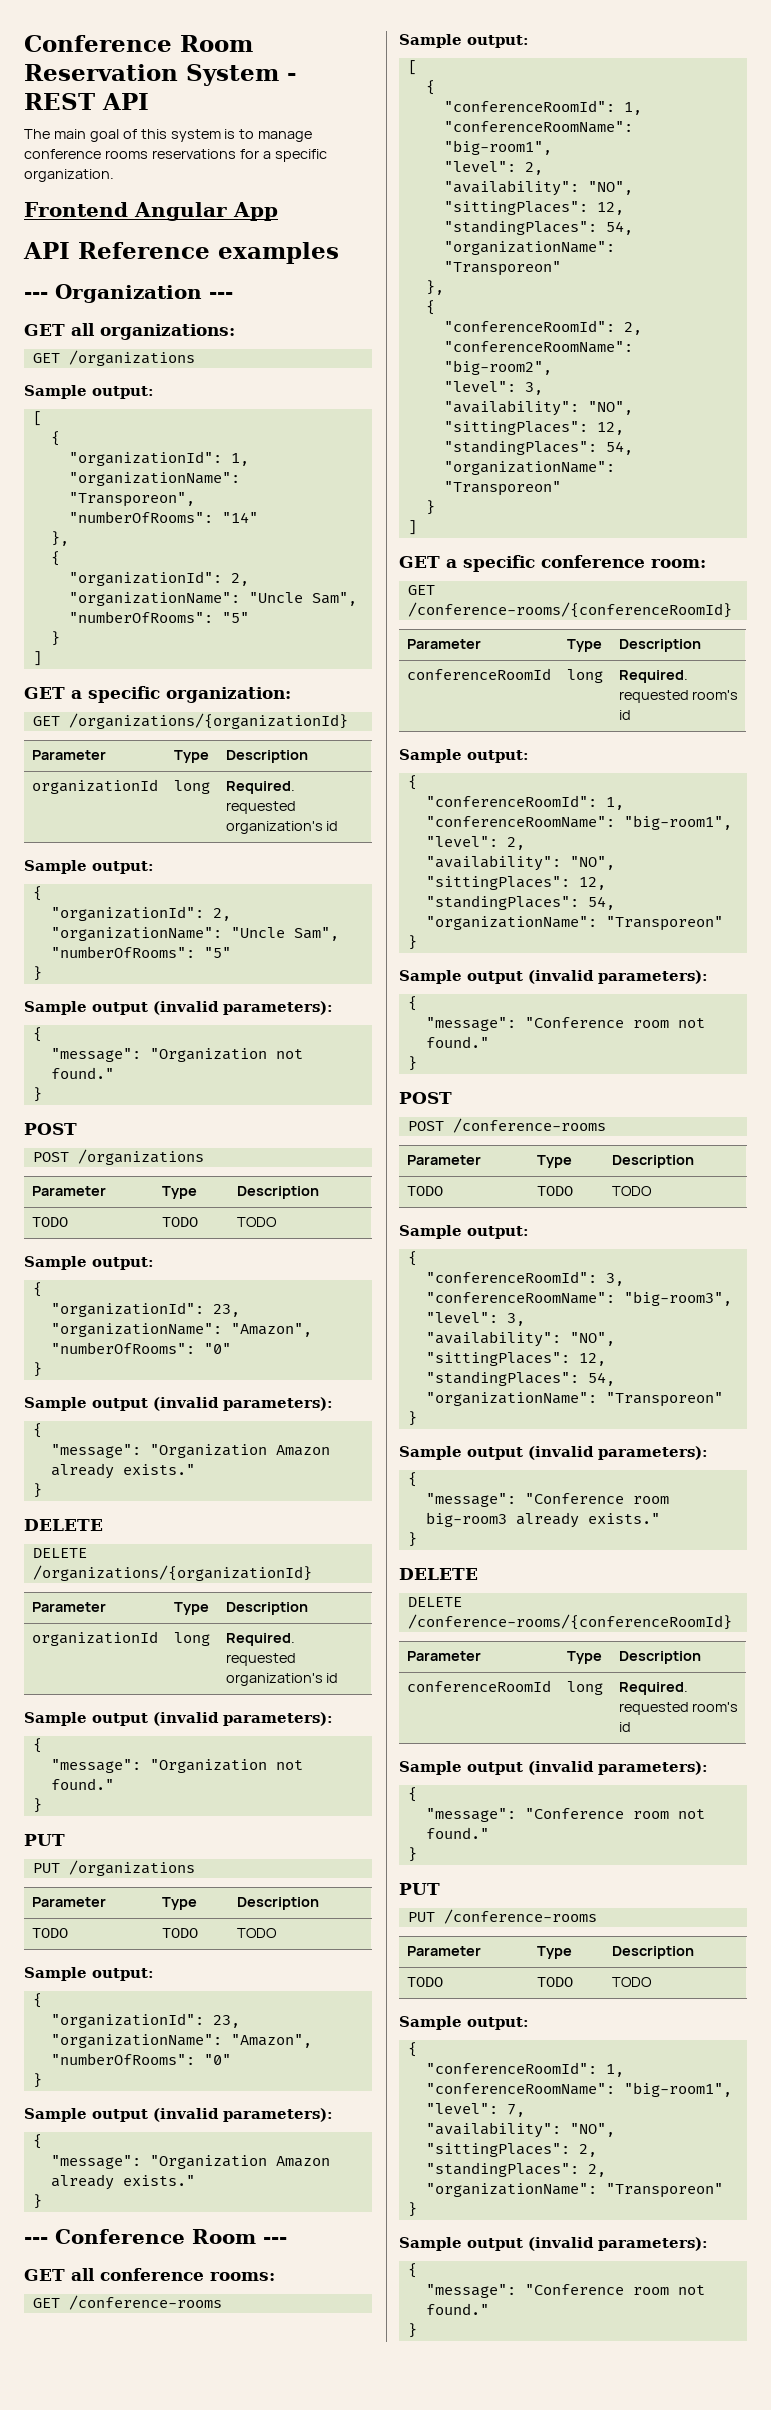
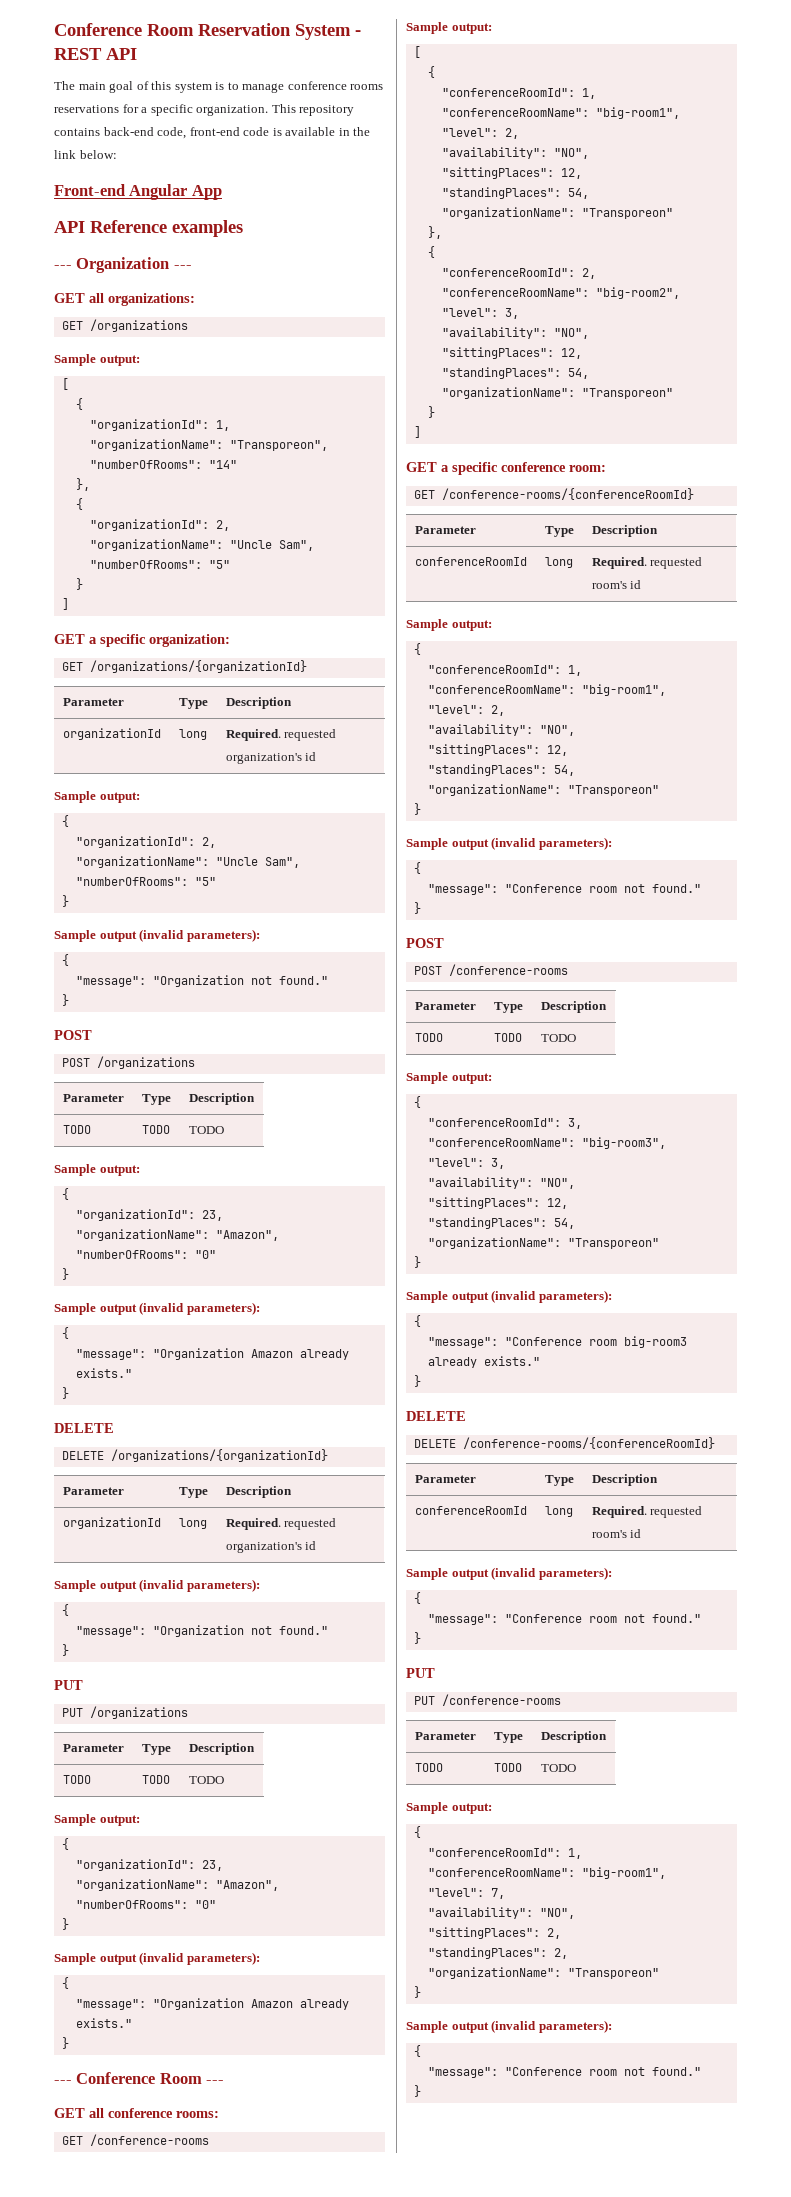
- The main goal of this system is to manage conference rooms reservations for a specific organization.
- Frontend Angular App
+ The main goal of this system is to manage conference rooms reservations for a specific organization. This repository contains back-end code, front-end code is available in the link below:
+ Front-end Angular App

